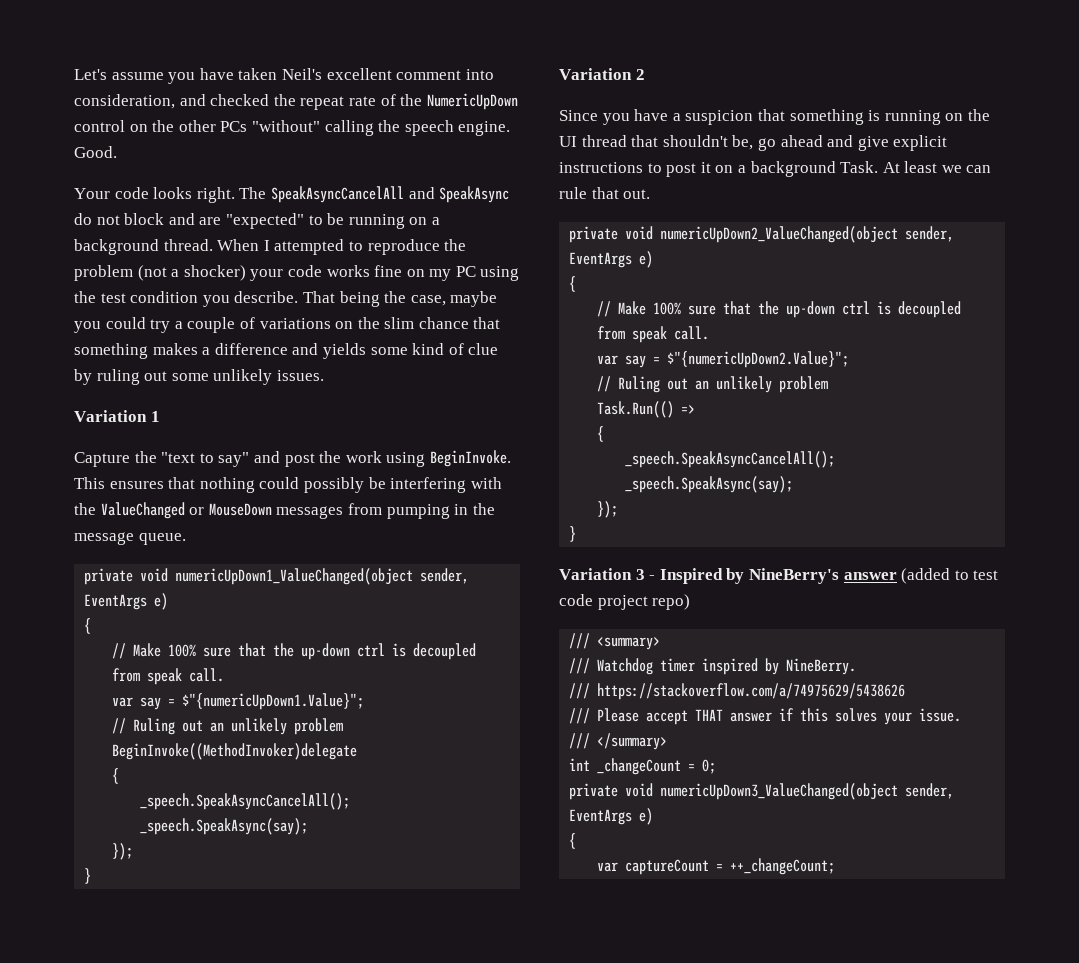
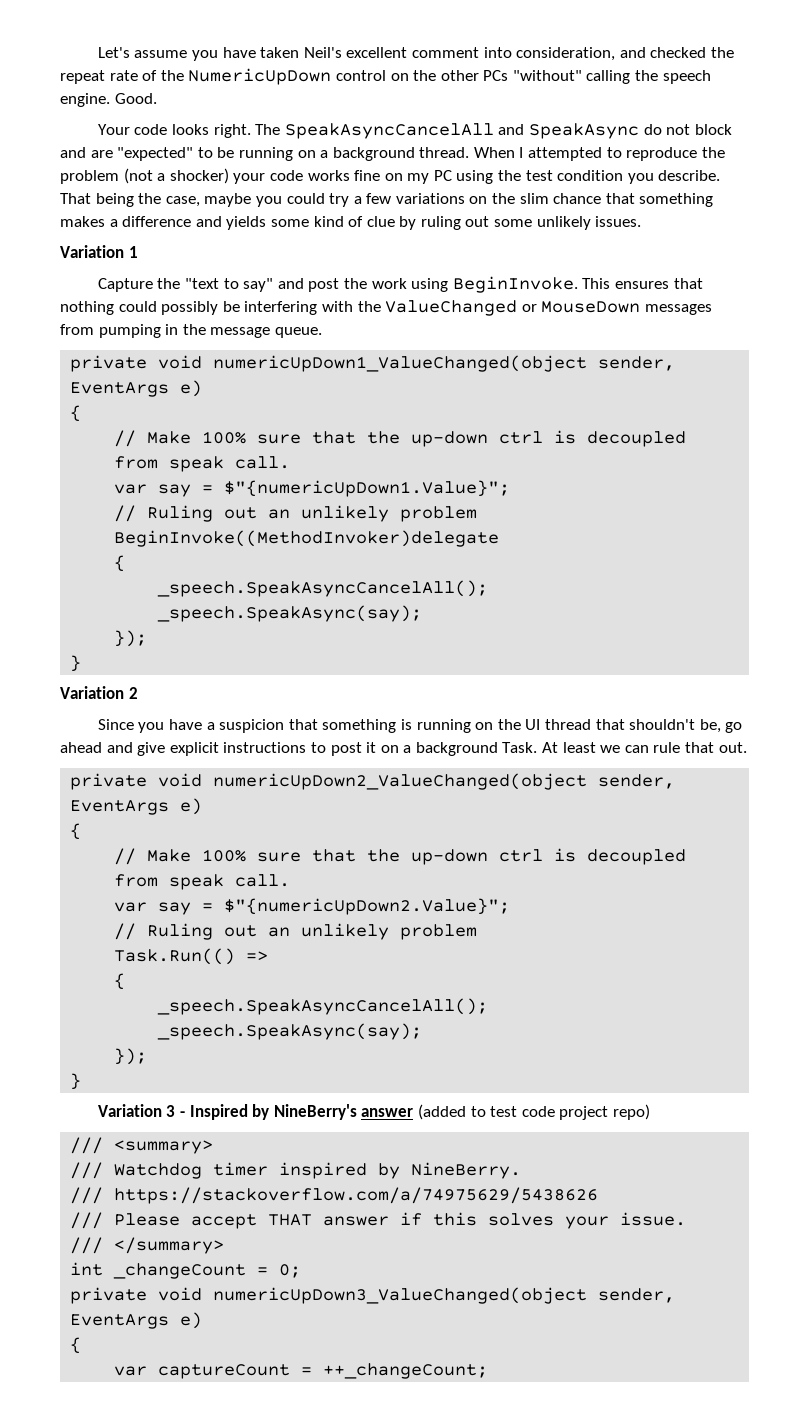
- That being the case, maybe you could try a couple of variations on the slim chance that something makes a difference and yields some kind of clue by ruling out some unlikely issues.
+ That being the case, maybe you could try a few variations on the slim chance that something makes a difference and yields some kind of clue by ruling out some unlikely issues.

